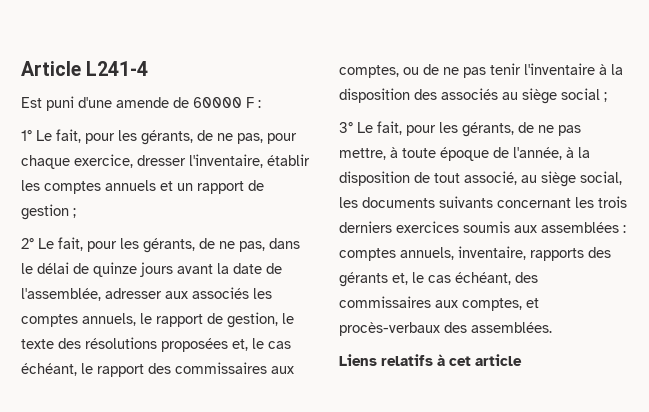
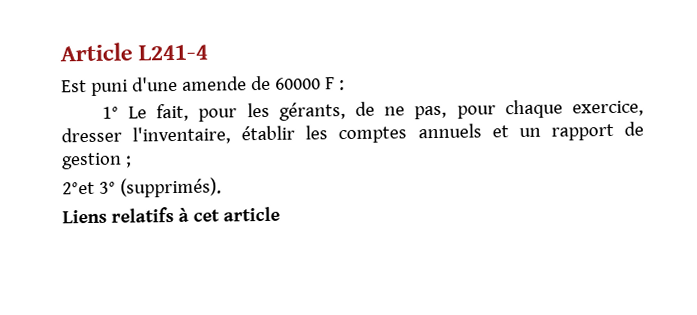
- 2° Le fait, pour les gérants, de ne pas, dans le délai de quinze jours avant la date de l'assemblée, adresser aux associés les comptes annuels, le rapport de gestion, le texte des résolutions proposées et, le cas échéant, le rapport des commissaires aux comptes, ou de ne pas tenir l'inventaire à la disposition des associés au siège social ;
- 3° Le fait, pour les gérants, de ne pas mettre, à toute époque de l'année, à la disposition de tout associé, au siège social, les documents suivants concernant les trois derniers exercices soumis aux assemblées : comptes annuels, inventaire, rapports des gérants et, le cas échéant, des commissaires aux comptes, et procès-verbaux des assemblées.
+ 2°et 3° (supprimés).

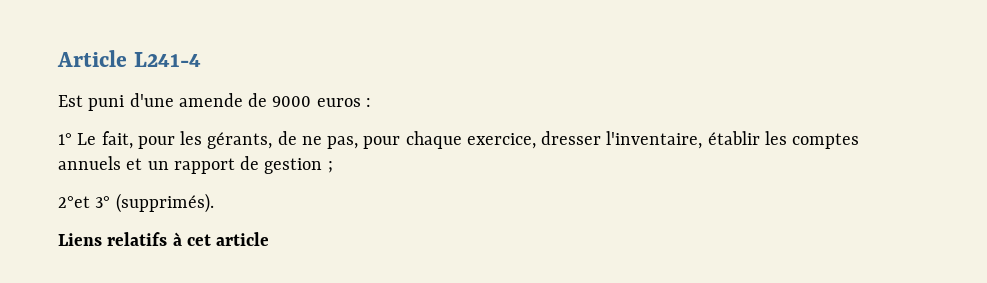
- Est puni d'une amende de 60000 F :
+ Est puni d'une amende de 9000 euros :

